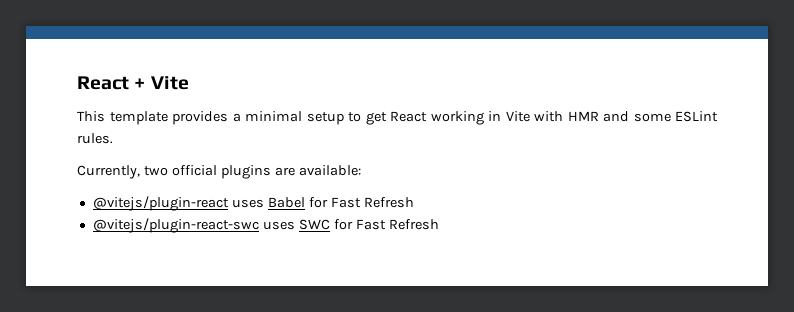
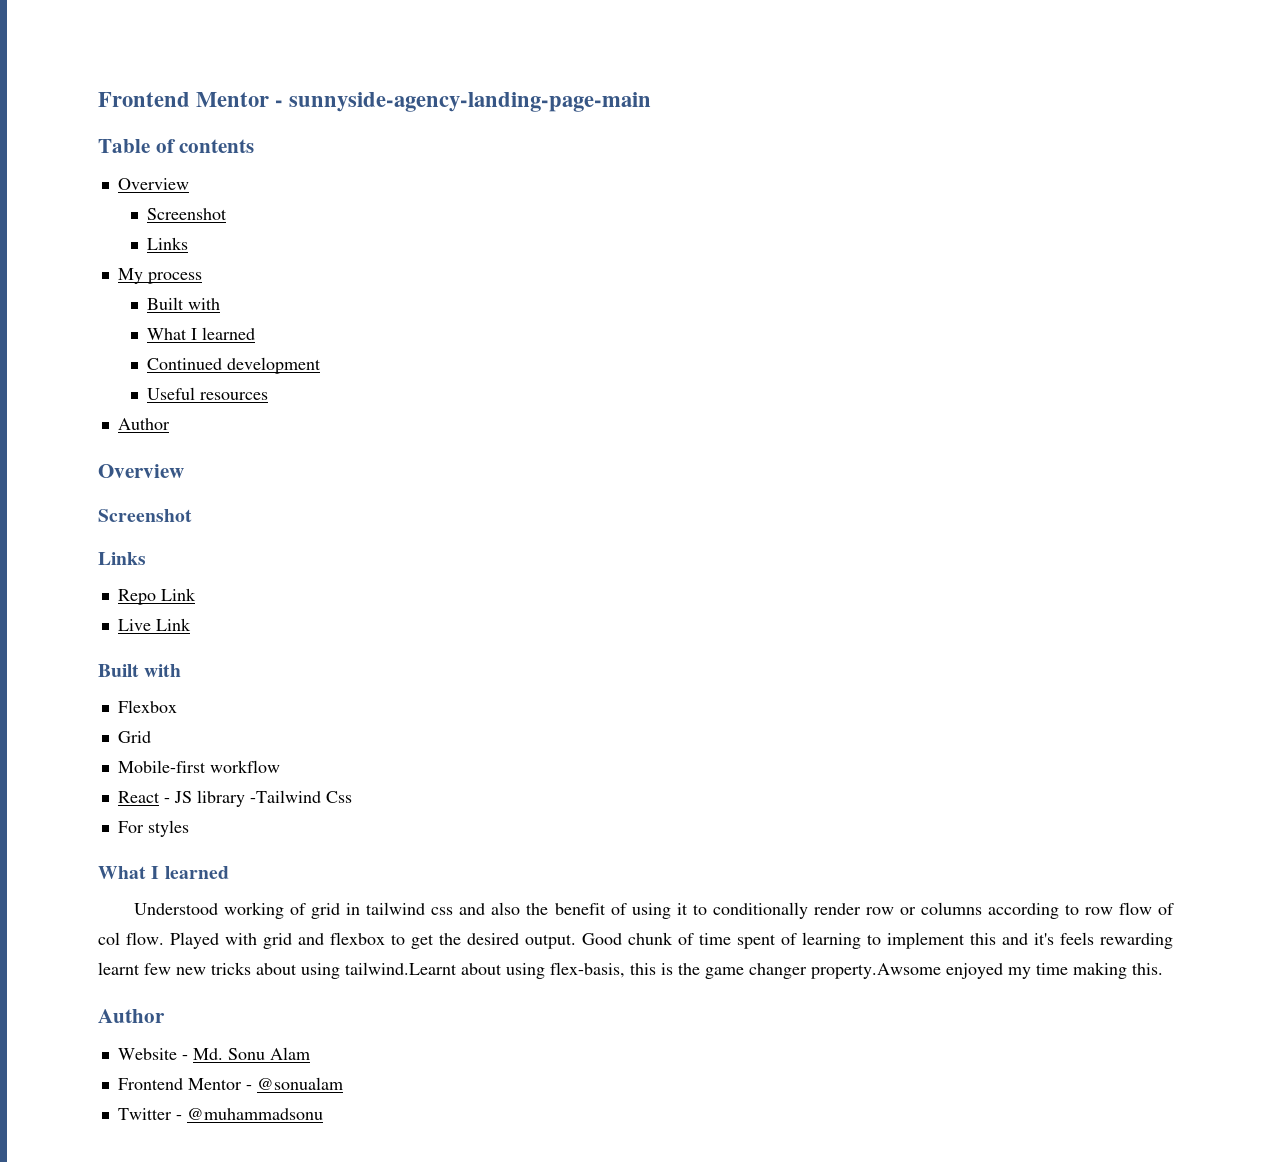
- React + Vite
- This template provides a minimal setup to get React working in Vite with HMR and some ESLint rules.
- Currently, two official plugins are available:
- @vitejs/plugin-react uses Babel for Fast Refresh
- @vitejs/plugin-react-swc uses SWC for Fast Refresh
+ Frontend Mentor - sunnyside-agency-landing-page-main
+ Table of contents
+ Overview
+ Screenshot
+ Links
+ My process
+ Built with
+ What I learned
+ Continued development
+ Useful resources
+ Author
+ Overview
+ Screenshot
+ Links
+ Repo Link
+ Live Link
+ Built with
+ Flexbox
+ Grid
+ Mobile-first workflow
+ React - JS library -Tailwind Css
+ For styles
+ What I learned
+ Understood working of grid in tailwind css and also the benefit of using it to conditionally render row or columns according to row flow of col flow. Played with grid and flexbox to get the desired output. Good chunk of time spent of learning to implement this and it's feels rewarding learnt few new tricks about using tailwind.Learnt about using flex-basis, this is the game changer property.Awsome enjoyed my time making this.
+ Author
+ Website - Md. Sonu Alam
+ Frontend Mentor - @sonualam
+ Twitter - @muhammadsonu

